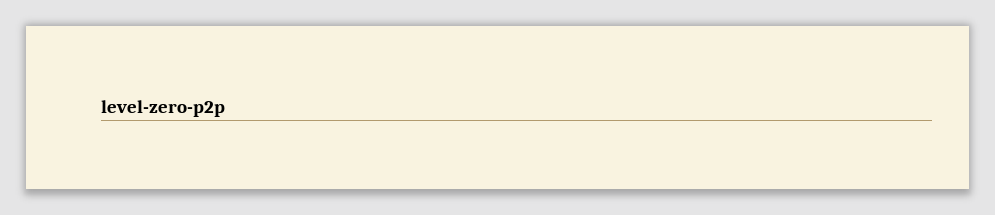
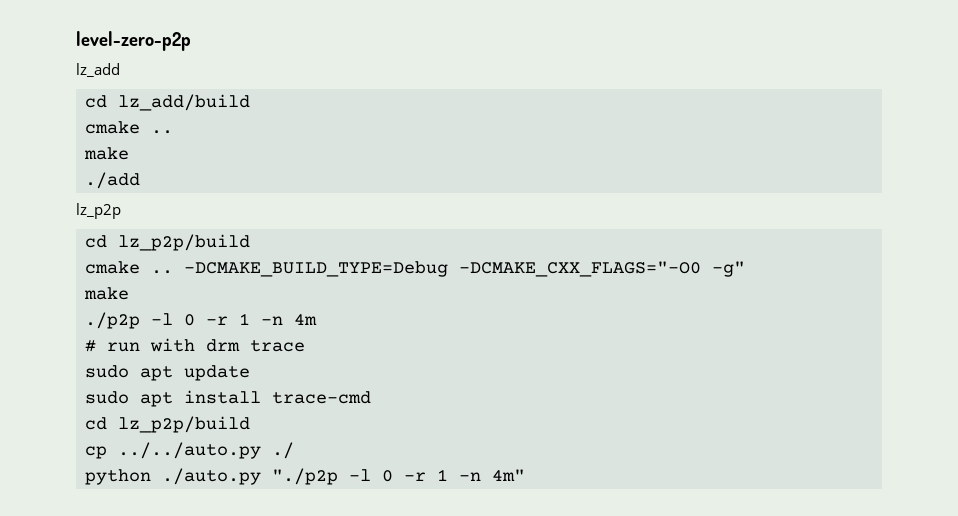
+ lz_add
+ cd lz_add/build
+ cmake ..
+ make
+ ./add
+ lz_p2p
+ cd lz_p2p/build
+ cmake .. -DCMAKE_BUILD_TYPE=Debug -DCMAKE_CXX_FLAGS="-O0 -g"
+ make
+ ./p2p -l 0 -r 1 -n 4m
+ # run with drm trace
+ sudo apt update
+ sudo apt install trace-cmd
+ cd lz_p2p/build
+ cp ../../auto.py ./
+ python ./auto.py "./p2p -l 0 -r 1 -n 4m"

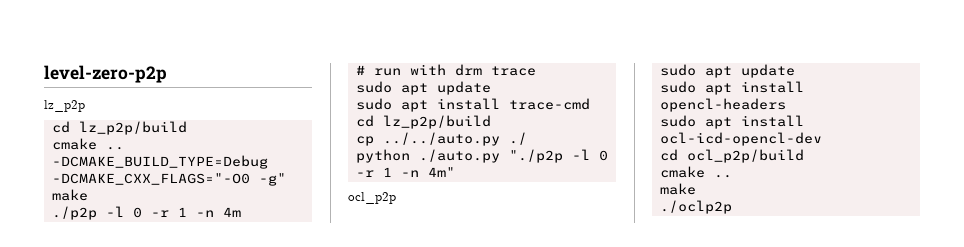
- lz_add
- cd lz_add/build
- cmake ..
- make
- ./add
+ ocl_p2p
+ sudo apt update
+ sudo apt install opencl-headers
+ sudo apt install ocl-icd-opencl-dev
+ cd ocl_p2p/build
+ cmake ..
+ make
+ ./oclp2p

